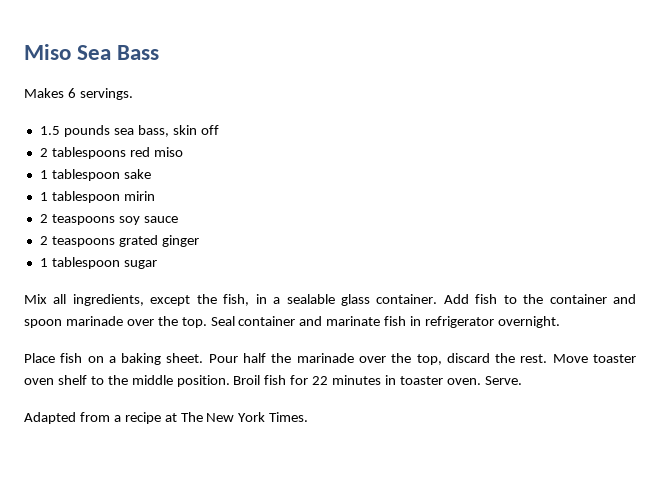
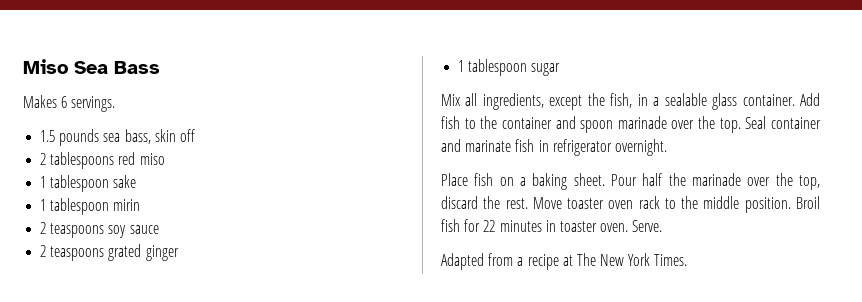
- Move toaster oven shelf to the middle position.
+ Move toaster oven rack to the middle position.

